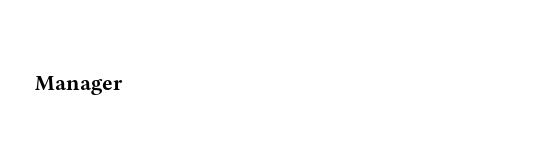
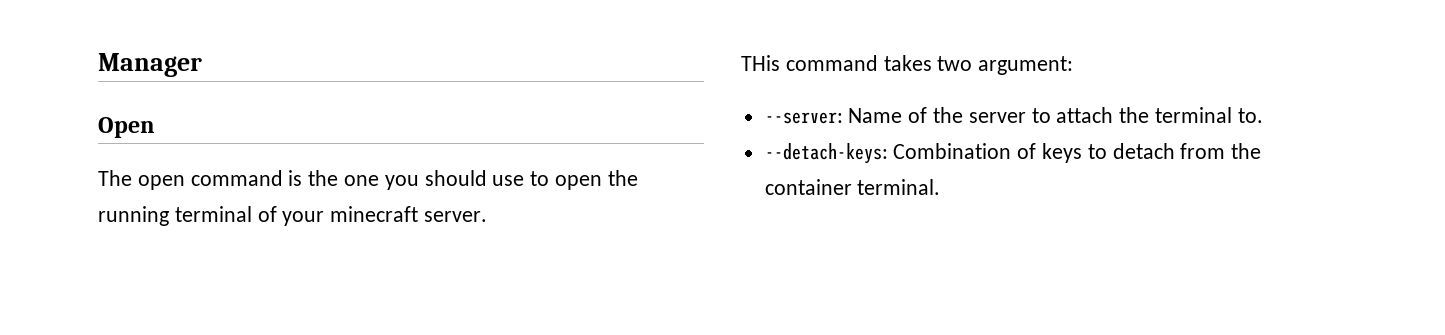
+ Open
+ The open command is the one you should use to open the running terminal of your minecraft server.
+ THis command takes two argument:
+ --server: Name of the server to attach the terminal to.
+ --detach-keys: Combination of keys to detach from the container terminal.

